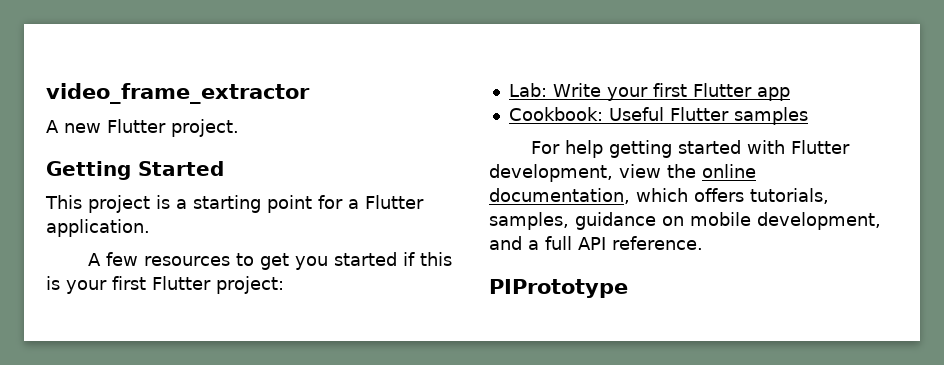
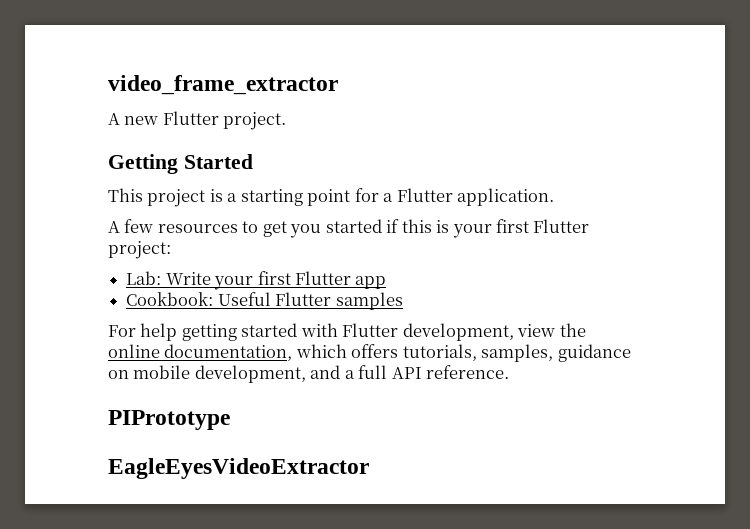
+ EagleEyesVideoExtractor

